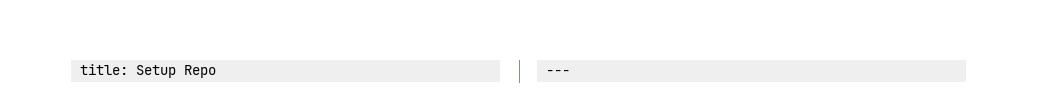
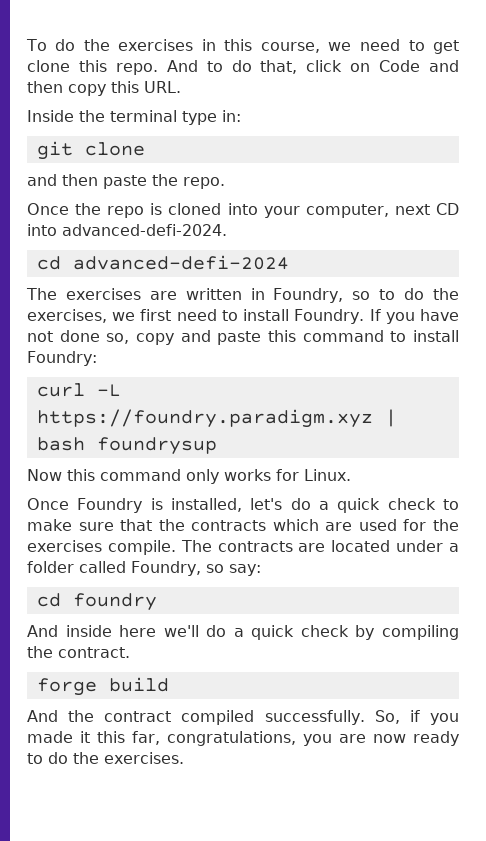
- title: Setup Repo
- ---
+ To do the exercises in this course, we need to get clone this repo. And to do that, click on Code and then copy this URL.
+ Inside the terminal type in:
+ git clone
+ and then paste the repo.
+ Once the repo is cloned into your computer, next CD into advanced-defi-2024.
+ cd advanced-defi-2024
+ The exercises are written in Foundry, so to do the exercises, we first need to install Foundry. If you have not done so, copy and paste this command to install Foundry:
+ curl -L https://foundry.paradigm.xyz | bash foundrysup
+ Now this command only works for Linux.
+ Once Foundry is installed, let's do a quick check to make sure that the contracts which are used for the exercises compile. The contracts are located under a folder called Foundry, so say:
+ cd foundry
+ And inside here we'll do a quick check by compiling the contract.
+ forge build
+ And the contract compiled successfully. So, if you made it this far, congratulations, you are now ready to do the exercises.

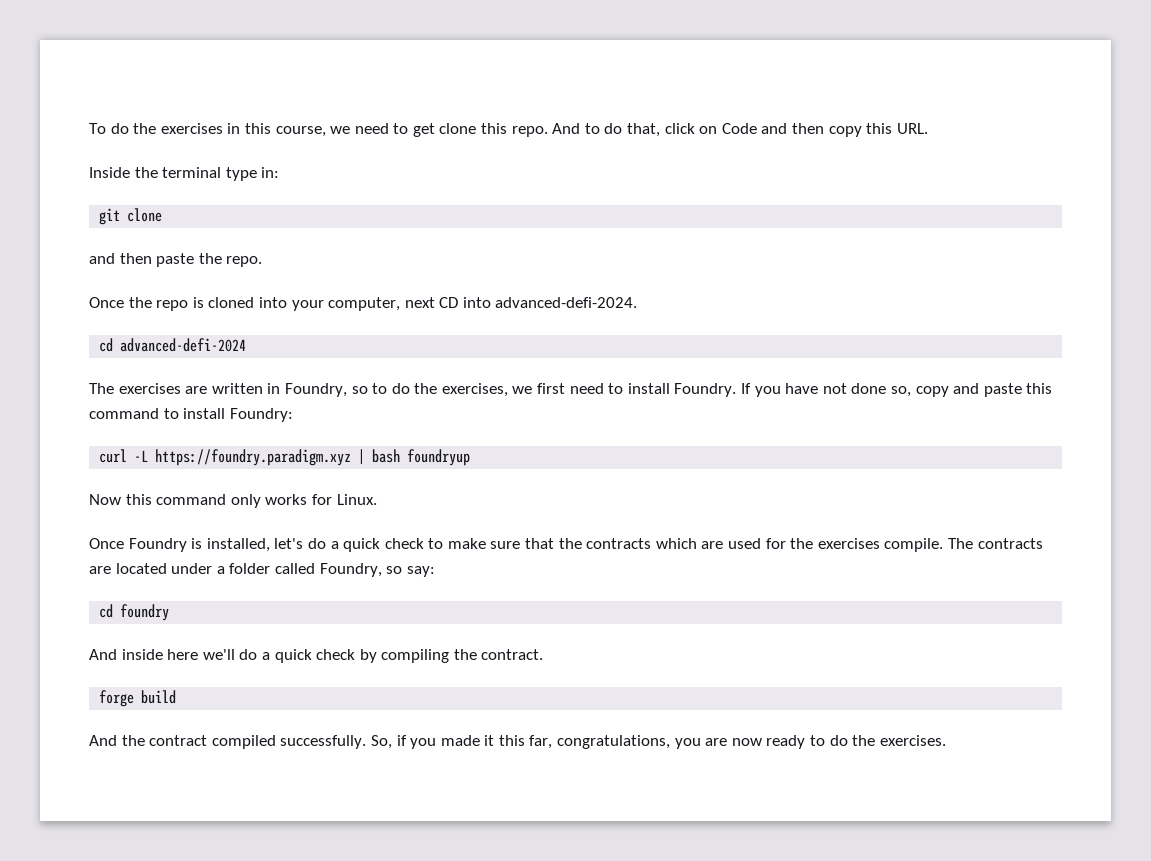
- curl -L https://foundry.paradigm.xyz | bash foundrysup
+ curl -L https://foundry.paradigm.xyz | bash foundryup

